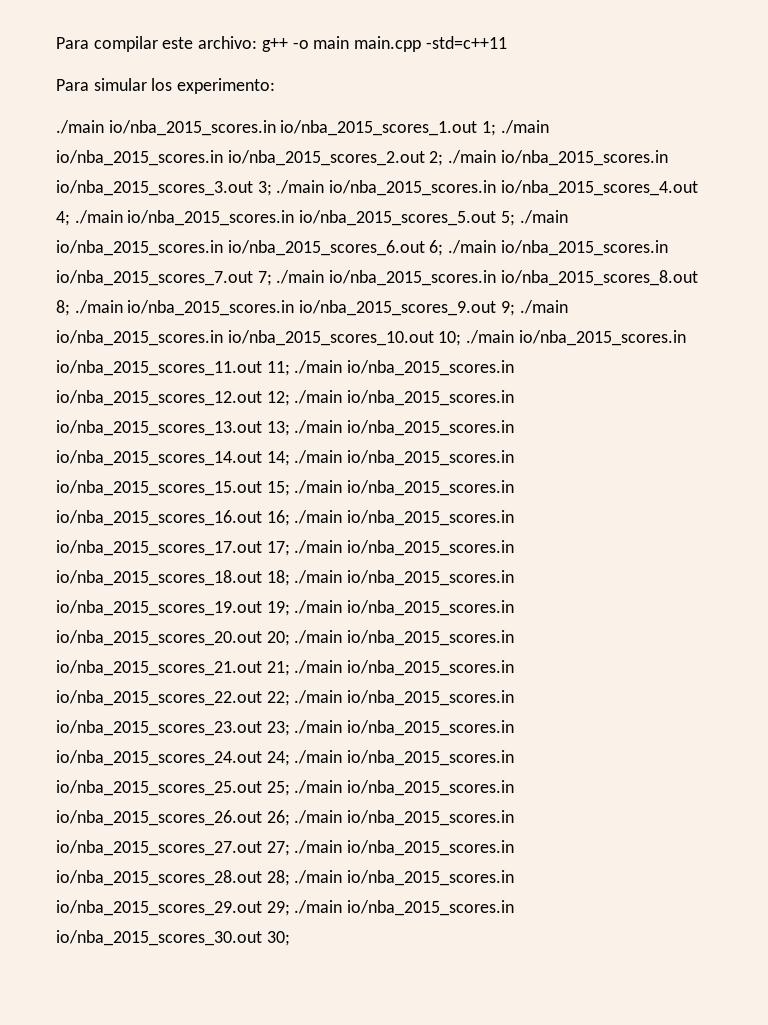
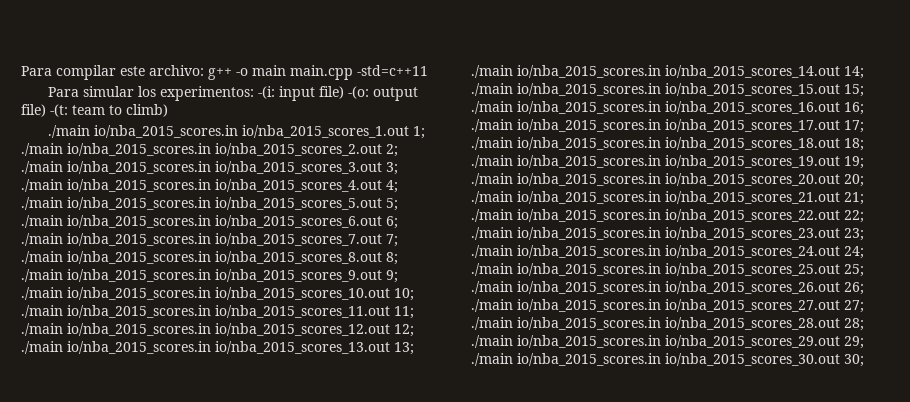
- Para simular los experimento:
+ Para simular los experimentos: -(i: input file) -(o: output file) -(t: team to climb)

